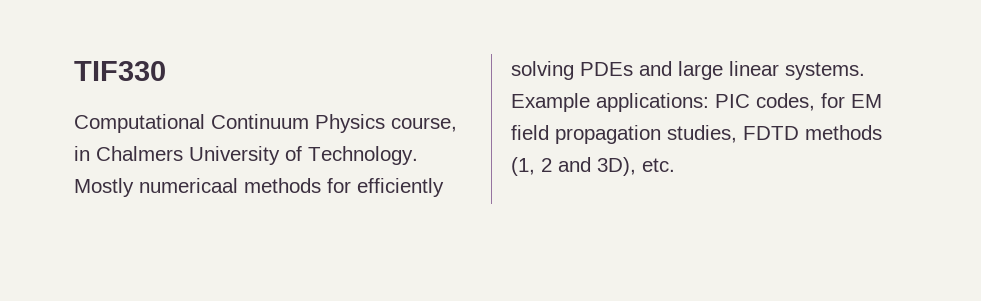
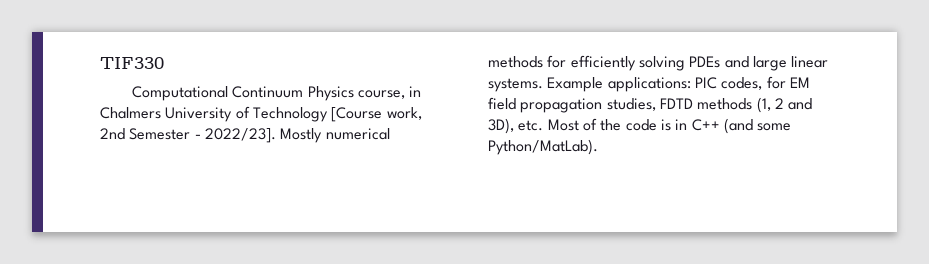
- Computational Continuum Physics course, in Chalmers University of Technology. Mostly numericaal methods for efficiently solving PDEs and large linear systems.
+ Computational Continuum Physics course, in Chalmers University of Technology [Course work, 2nd Semester - 2022/23]. Mostly numerical methods for efficiently solving PDEs and large linear systems.
- Example applications: PIC codes, for EM field propagation studies, FDTD methods (1, 2 and 3D), etc.
+ Example applications: PIC codes, for EM field propagation studies, FDTD methods (1, 2 and 3D), etc. Most of the code is in C++ (and some Python/MatLab).

